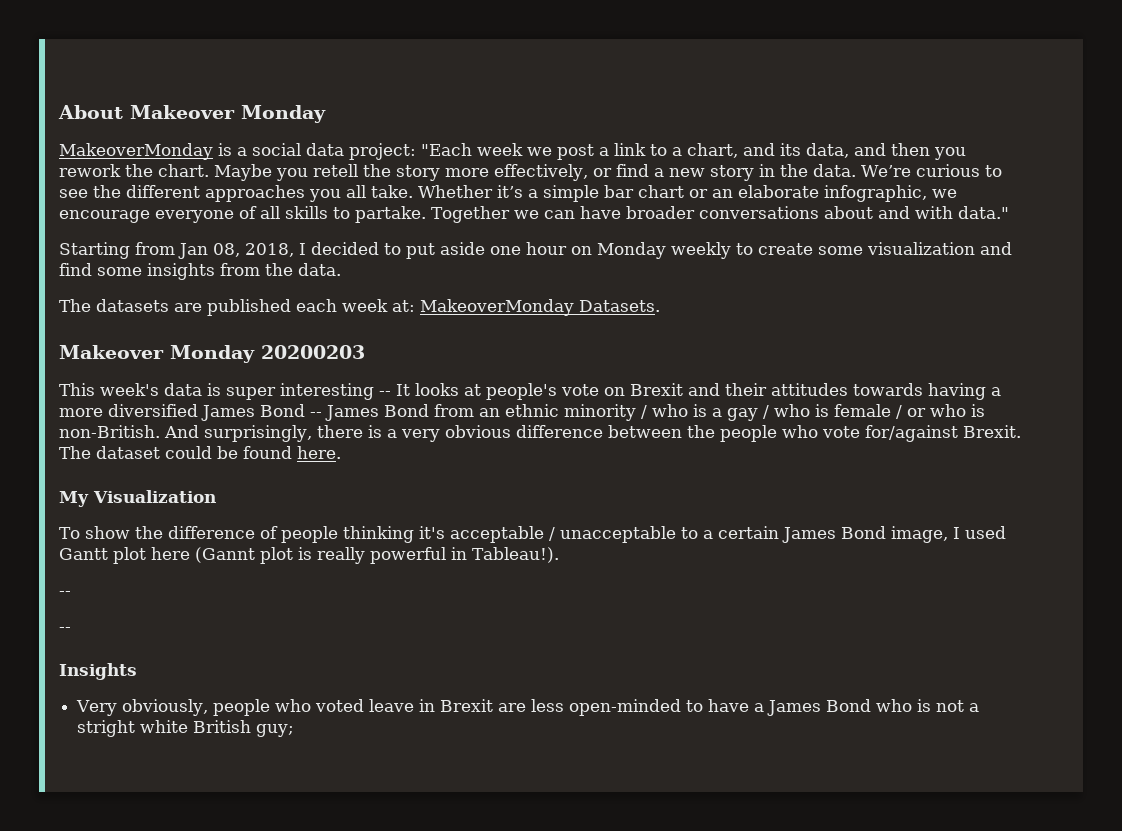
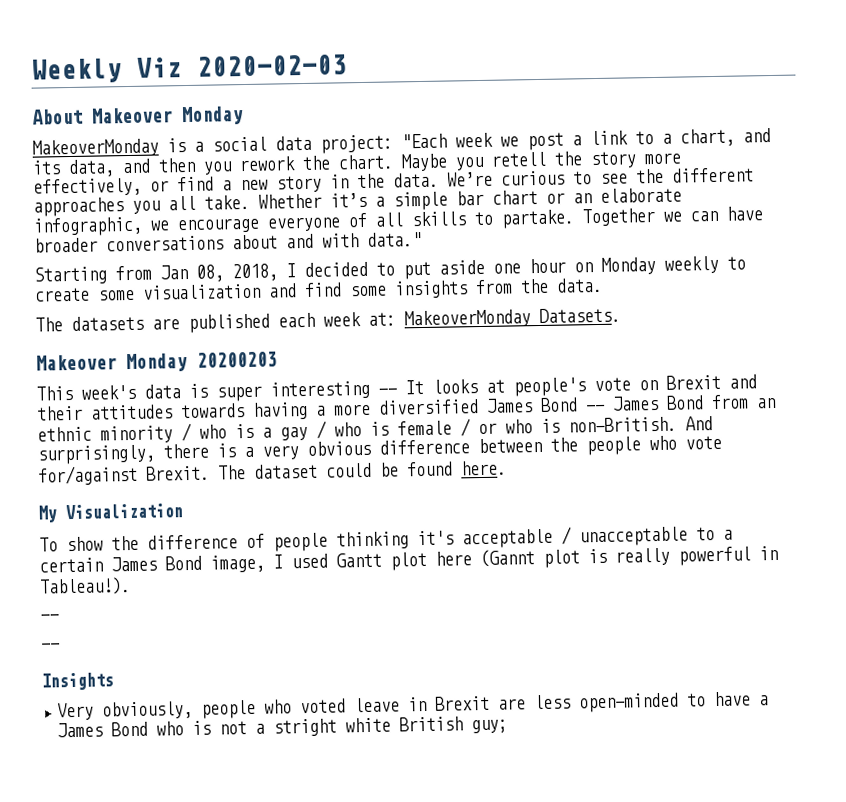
+ Weekly Viz 2020-02-03

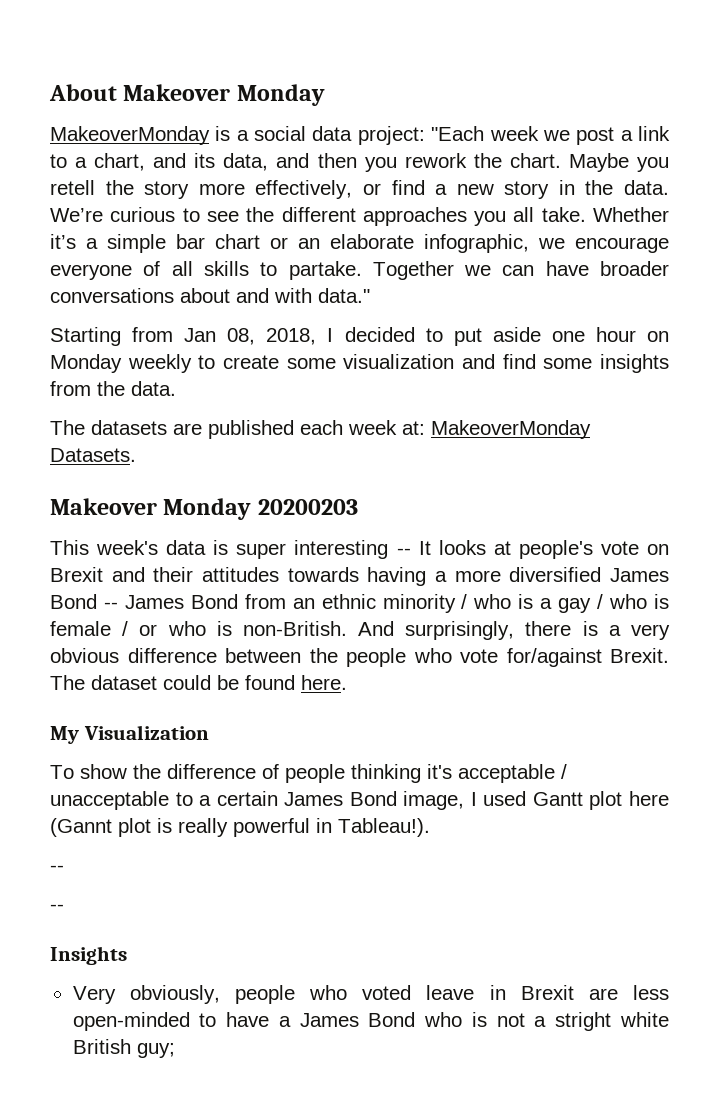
- Weekly Viz 2020-02-03

